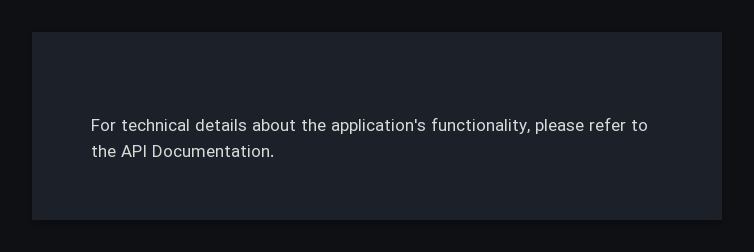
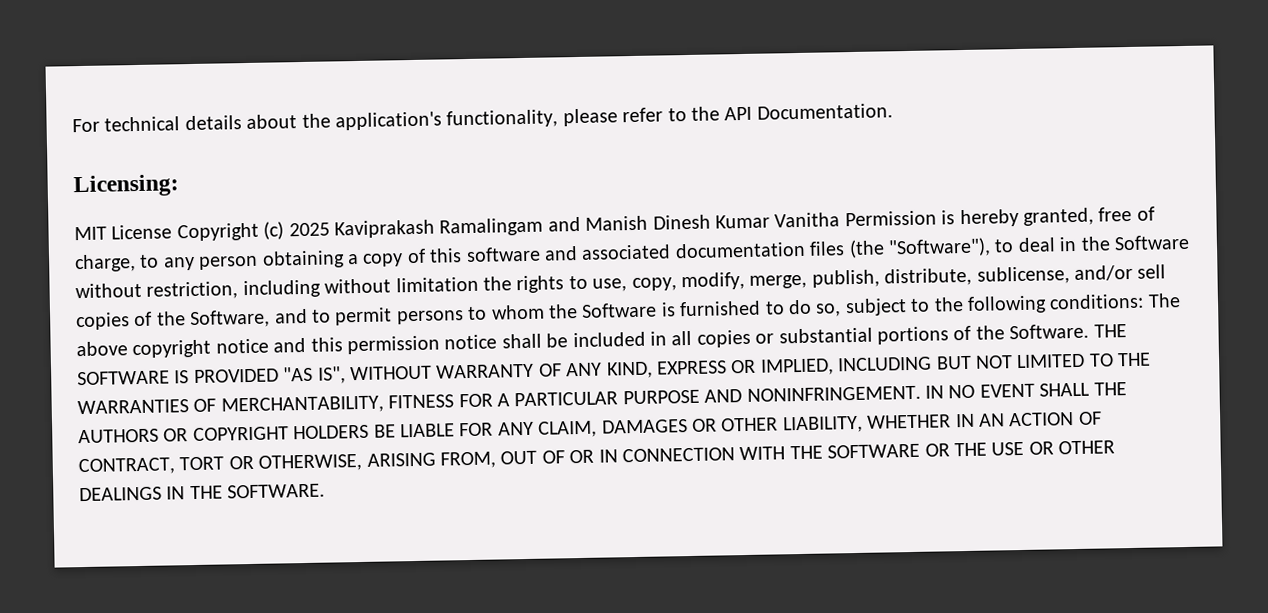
+ Licensing:
+ MIT License Copyright (c) 2025 Kaviprakash Ramalingam and Manish Dinesh Kumar Vanitha Permission is hereby granted, free of charge, to any person obtaining a copy of this software and associated documentation files (the "Software"), to deal in the Software without restriction, including without limitation the rights to use, copy, modify, merge, publish, distribute, sublicense, and/or sell copies of the Software, and to permit persons to whom the Software is furnished to do so, subject to the following conditions: The above copyright notice and this permission notice shall be included in all copies or substantial portions of the Software. THE SOFTWARE IS PROVIDED "AS IS", WITHOUT WARRANTY OF ANY KIND, EXPRESS OR IMPLIED, INCLUDING BUT NOT LIMITED TO THE WARRANTIES OF MERCHANTABILITY, FITNESS FOR A PARTICULAR PURPOSE AND NONINFRINGEMENT. IN NO EVENT SHALL THE AUTHORS OR COPYRIGHT HOLDERS BE LIABLE FOR ANY CLAIM, DAMAGES OR OTHER LIABILITY, WHETHER IN AN ACTION OF CONTRACT, TORT OR OTHERWISE, ARISING FROM, OUT OF OR IN CONNECTION WITH THE SOFTWARE OR THE USE OR OTHER DEALINGS IN THE SOFTWARE.

